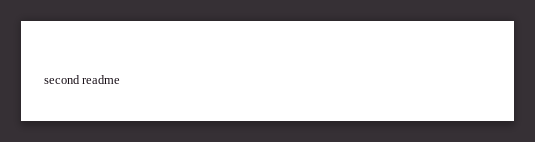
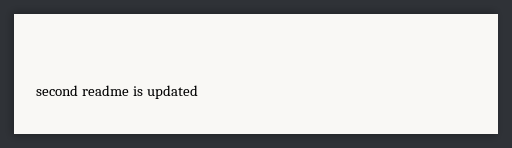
- second readme
+ second readme is updated

